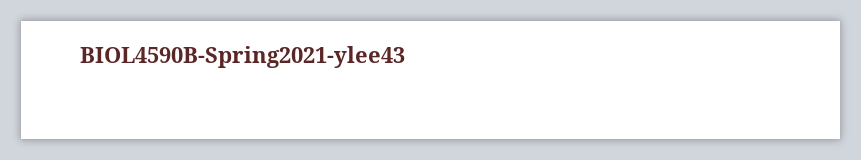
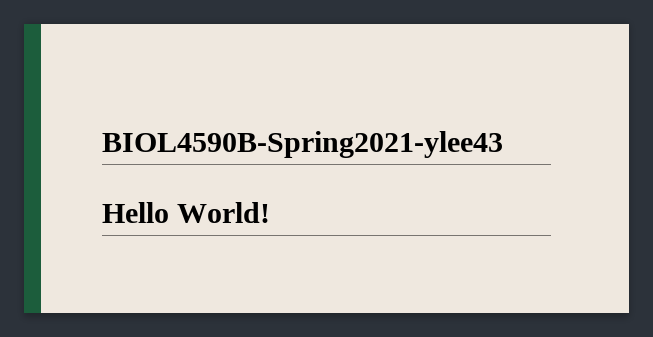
+ Hello World!

